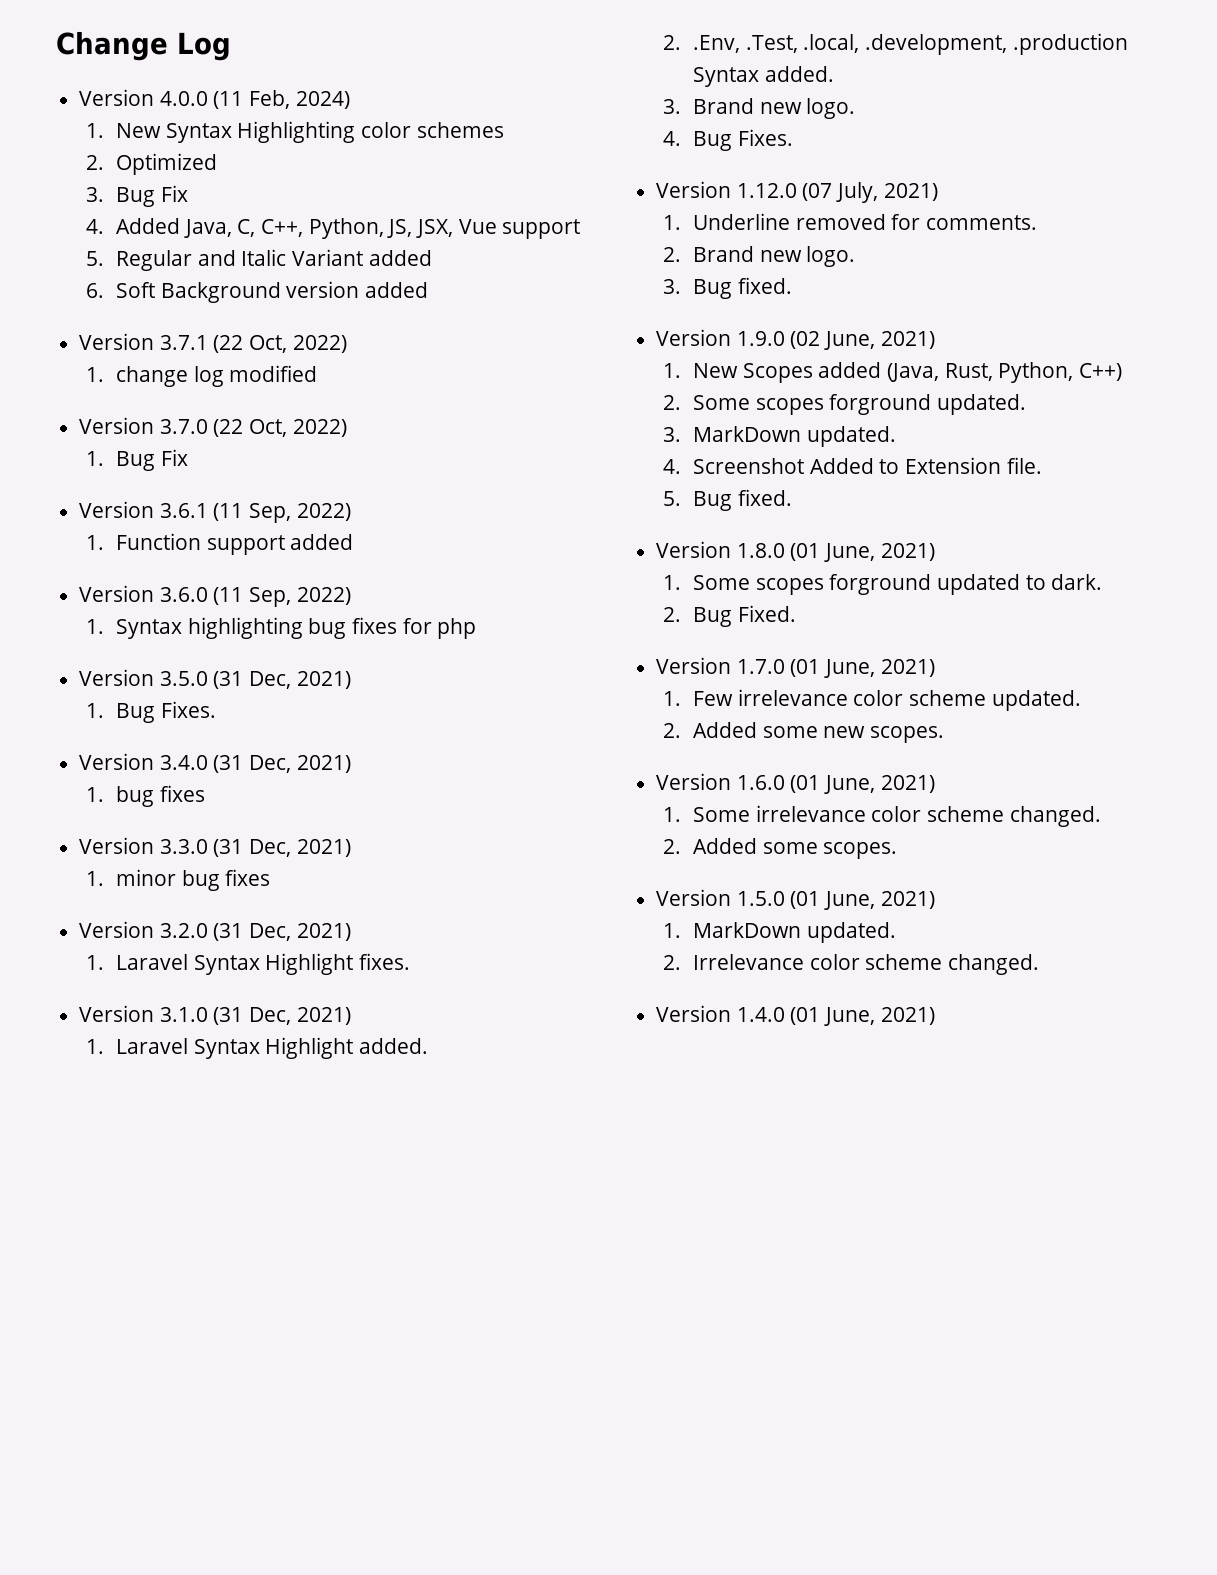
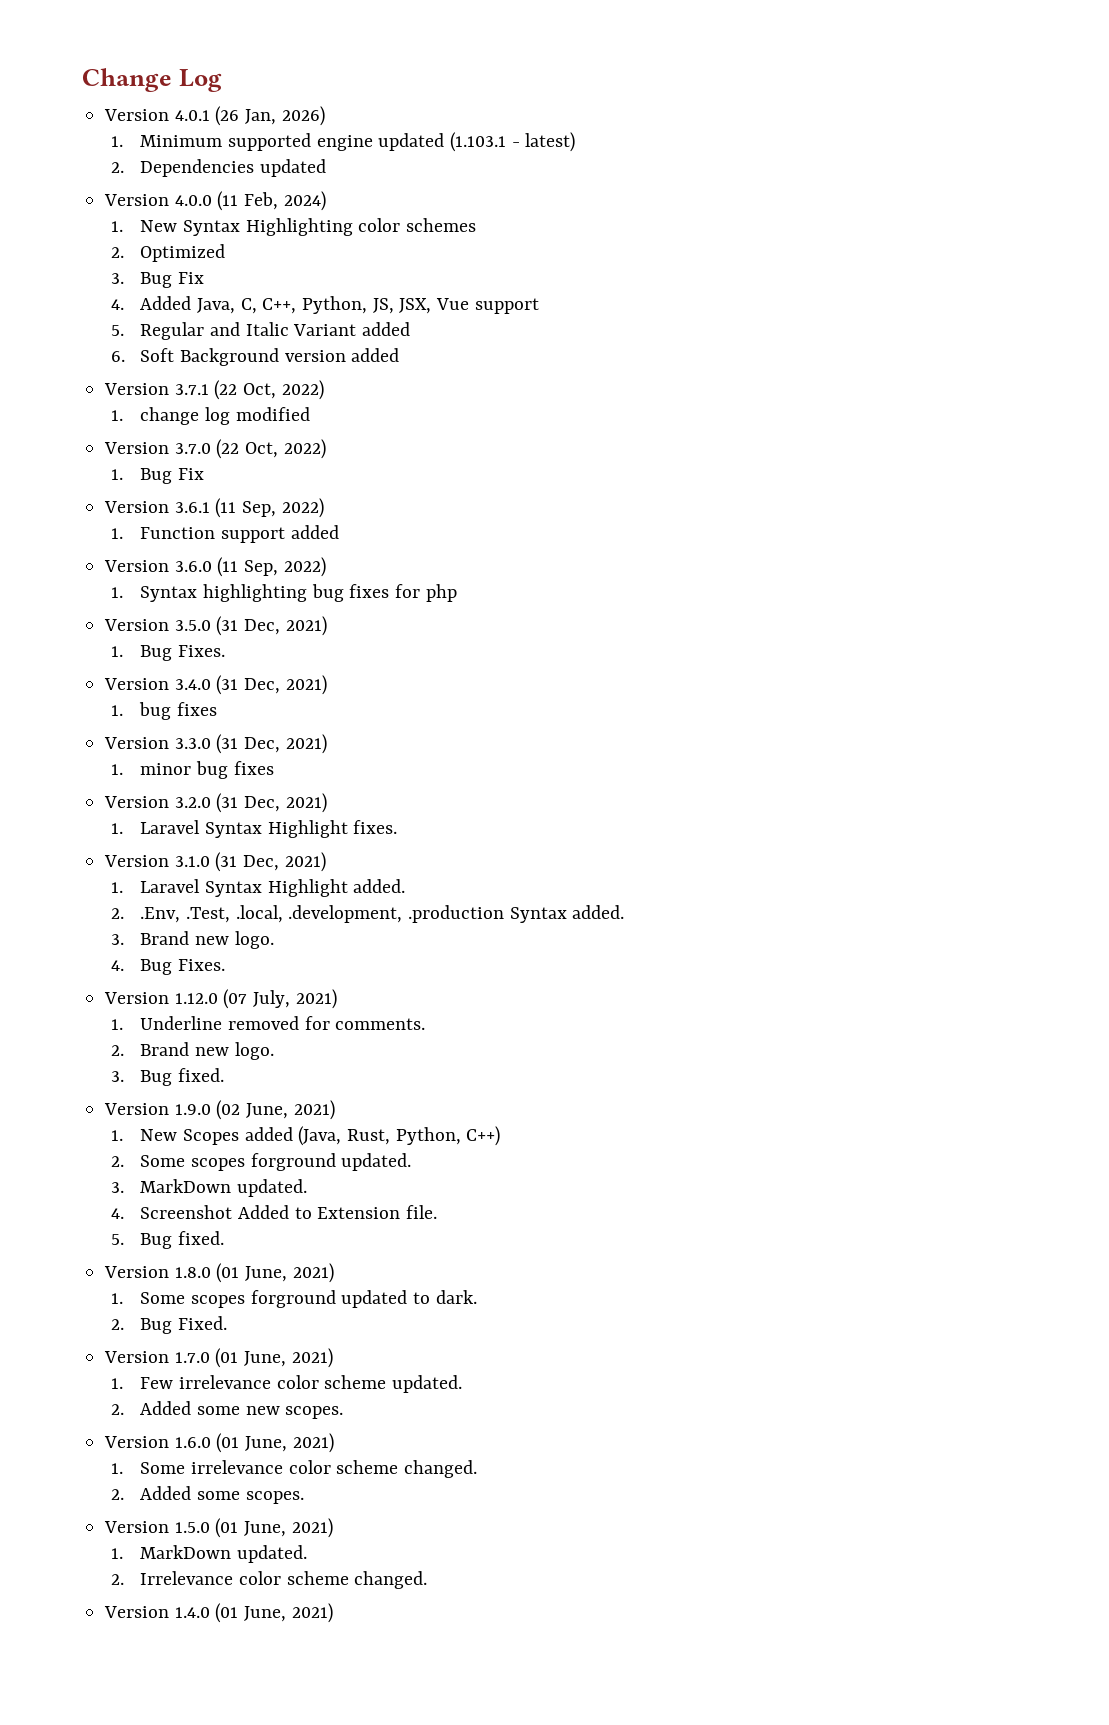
+ Version 4.0.1 (26 Jan, 2026)
+ 1. Minimum supported engine updated (1.103.1 - latest)
+ 2. Dependencies updated

